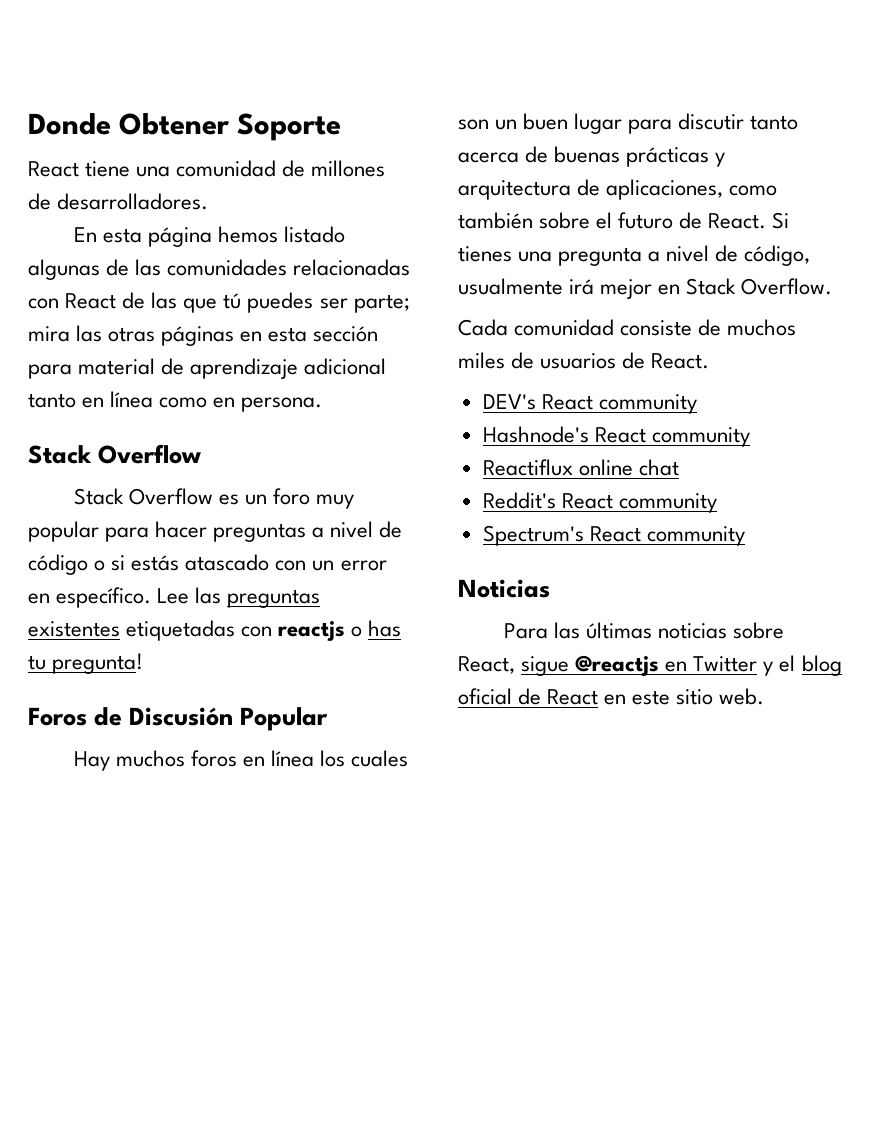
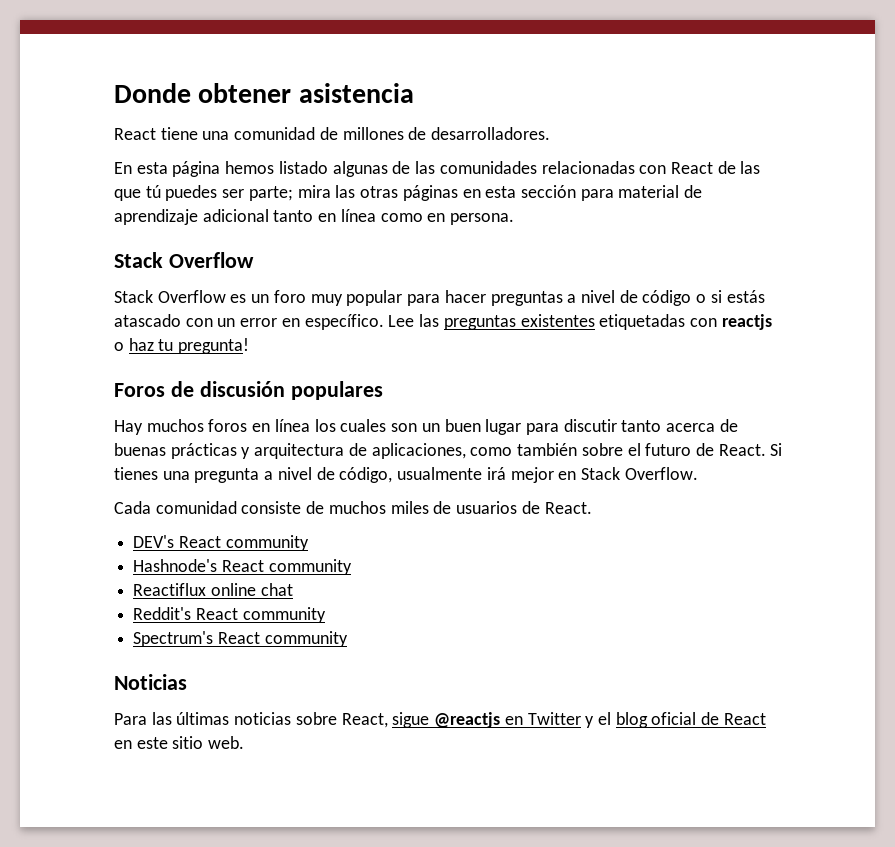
- Donde Obtener Soporte
+ Donde obtener asistencia
- Lee las preguntas existentes etiquetadas con reactjs o has tu pregunta!
+ Lee las preguntas existentes etiquetadas con reactjs o haz tu pregunta!
- Foros de Discusión Popular
+ Foros de discusión populares

